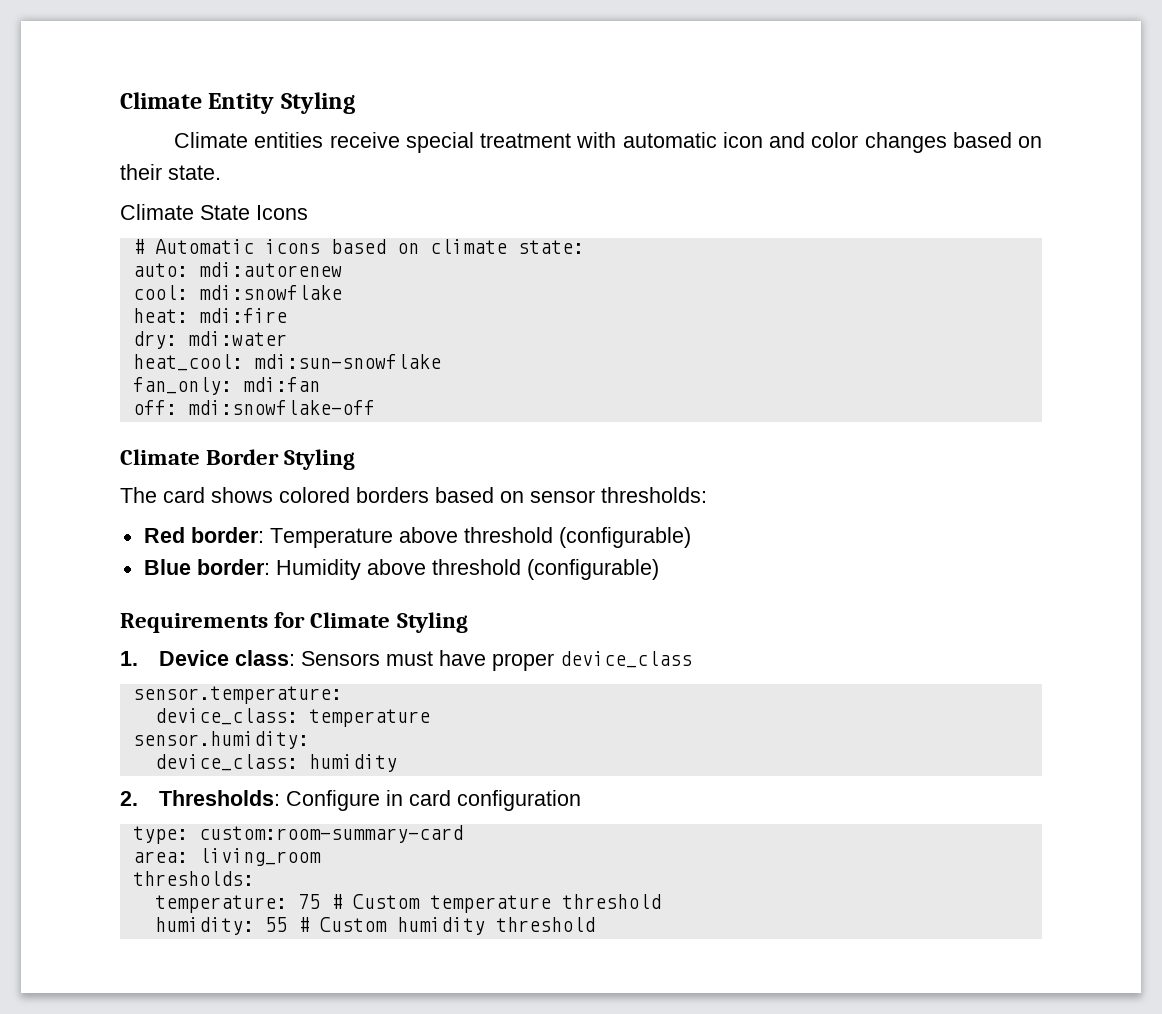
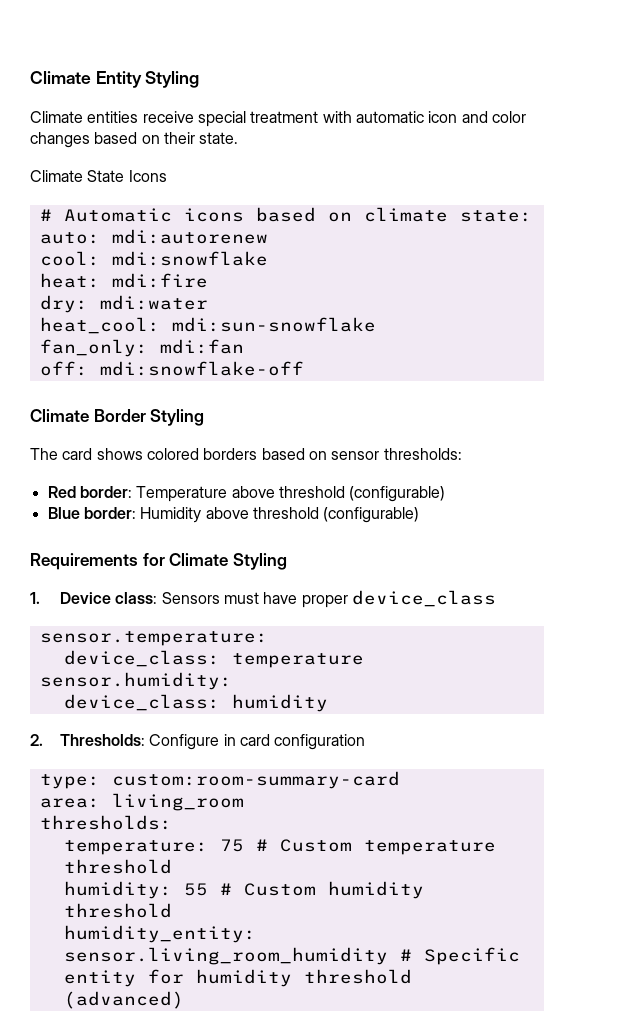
+ humidity_entity: sensor.living_room_humidity # Specific entity for humidity threshold (advanced)

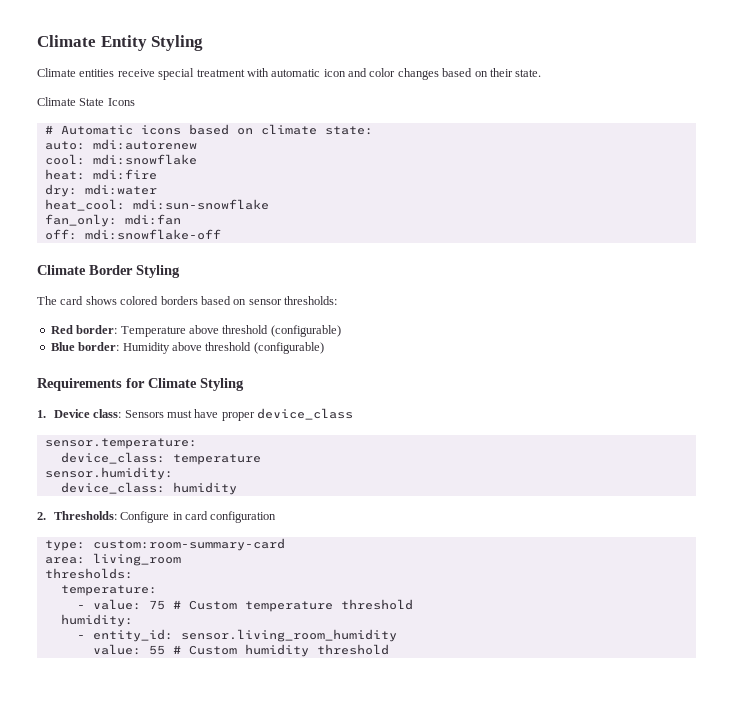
- temperature: 75 # Custom temperature threshold
+ temperature:
+ - value: 75 # Custom temperature threshold
- humidity: 55 # Custom humidity threshold
+ humidity:
+ - entity_id: sensor.living_room_humidity
+ value: 55 # Custom humidity threshold
- humidity_entity: sensor.living_room_humidity # Specific entity for humidity threshold (advanced)

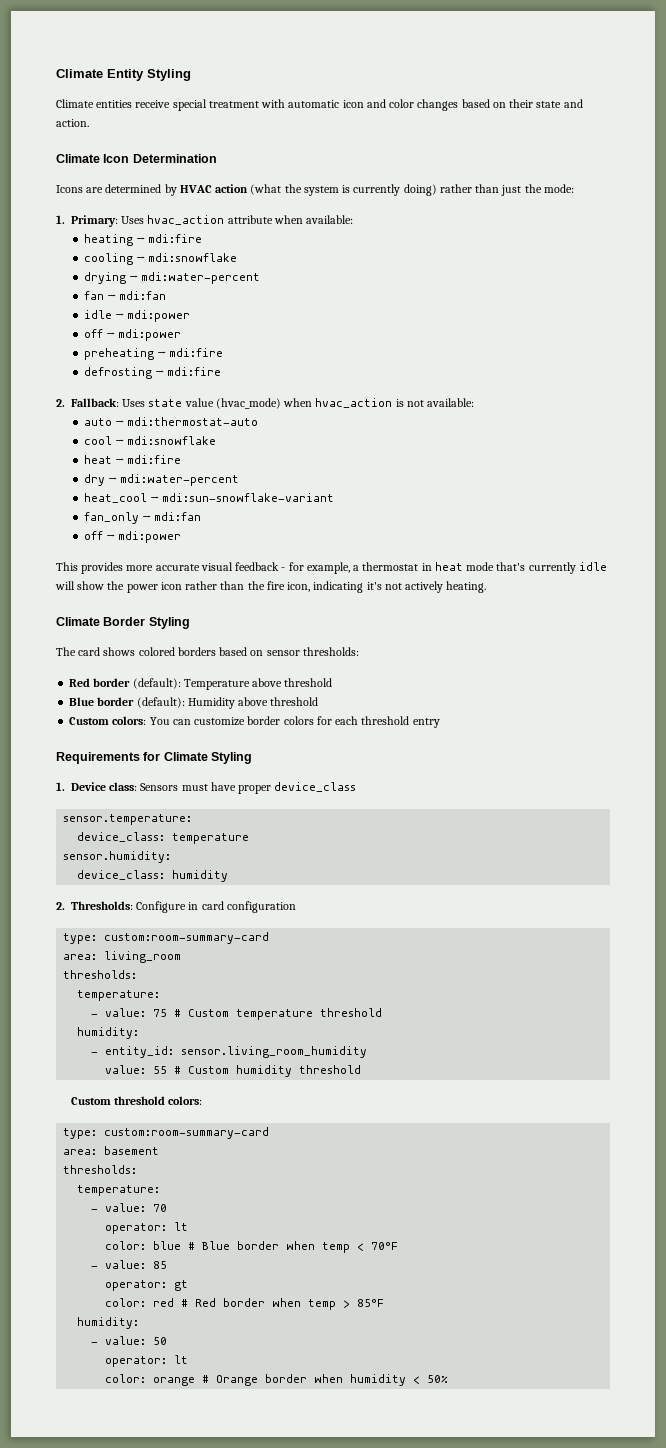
- Climate entities receive special treatment with automatic icon and color changes based on their state.
- Climate State Icons
- # Automatic icons based on climate state:
- auto: mdi:autorenew
- cool: mdi:snowflake
- heat: mdi:fire
- dry: mdi:water
- heat_cool: mdi:sun-snowflake
- fan_only: mdi:fan
- off: mdi:snowflake-off
+ Climate entities receive special treatment with automatic icon and color changes based on their state and action.
+ Climate Icon Determination
+ Icons are determined by HVAC action (what the system is currently doing) rather than just the mode:
+ 1. Primary: Uses hvac_action attribute when available:
+ heating → mdi:fire
+ cooling → mdi:snowflake
+ drying → mdi:water-percent
+ fan → mdi:fan
+ idle → mdi:power
+ off → mdi:power
+ preheating → mdi:fire
+ defrosting → mdi:fire
+ 2. Fallback: Uses state value (hvac_mode) when hvac_action is not available:
+ auto → mdi:thermostat-auto
+ cool → mdi:snowflake
+ heat → mdi:fire
+ dry → mdi:water-percent
+ heat_cool → mdi:sun-snowflake-variant
+ fan_only → mdi:fan
+ off → mdi:power
+ This provides more accurate visual feedback - for example, a thermostat in heat mode that's currently idle will show the power icon rather than the fire icon, indicating it's not actively heating.
- Red border: Temperature above threshold (configurable)
- Blue border: Humidity above threshold (configurable)
+ Red border (default): Temperature above threshold
+ Blue border (default): Humidity above threshold
+ Custom colors: You can customize border colors for each threshold entry
+ Custom threshold colors:
+ type: custom:room-summary-card
+ area: basement
+ thresholds:
+ temperature:
+ - value: 70
+ operator: lt
+ color: blue # Blue border when temp < 70°F
+ - value: 85
+ operator: gt
+ color: red # Red border when temp > 85°F
+ humidity:
+ - value: 50
+ operator: lt
+ color: orange # Orange border when humidity < 50%

